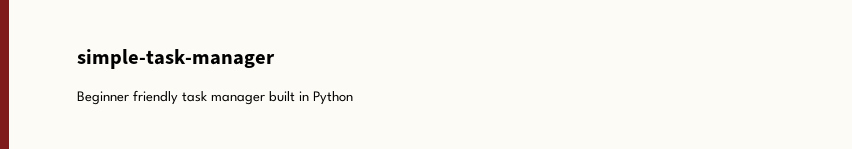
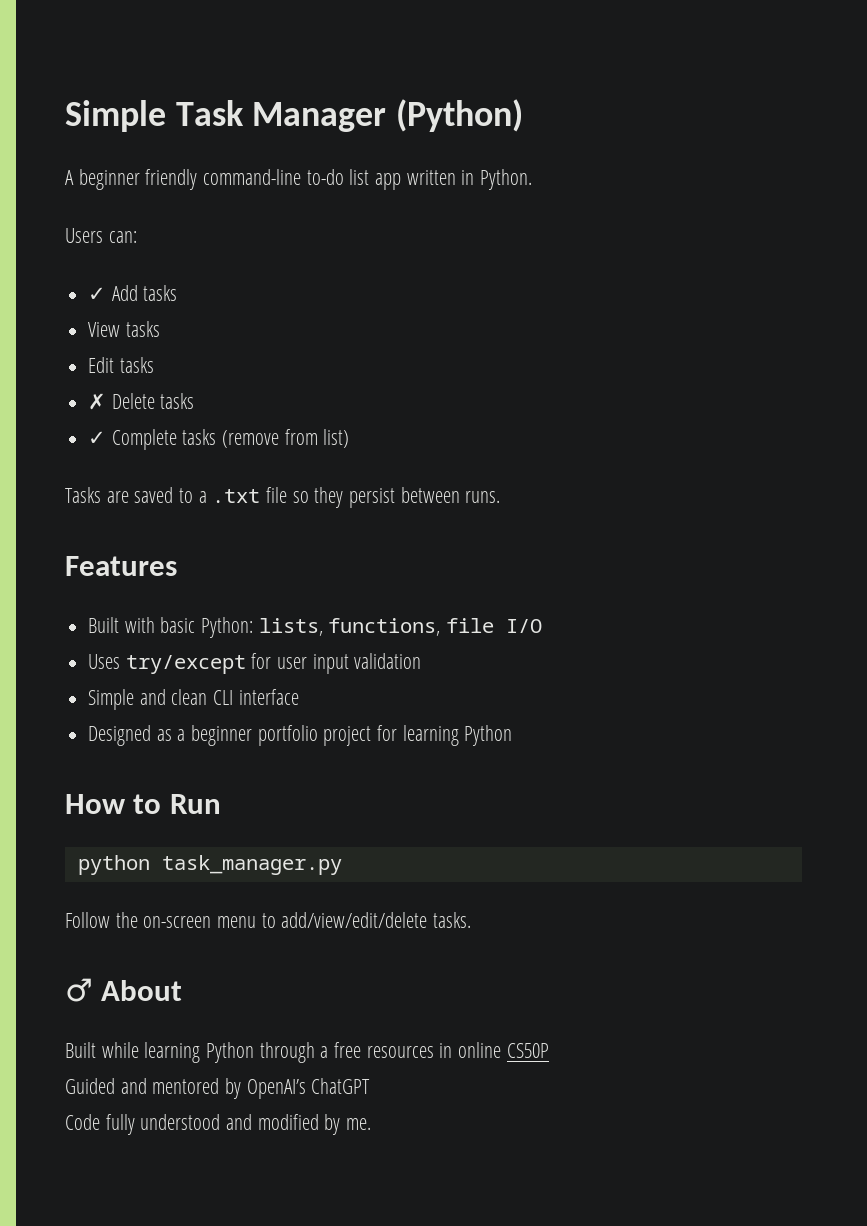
- simple-task-manager
- Beginner friendly task manager built in Python
+ Simple Task Manager (Python)
+ A beginner friendly command-line to-do list app written in Python.
+ Users can:
+ ✓ Add tasks
+ View tasks
+ Edit tasks
+ ✗ Delete tasks
+ ✓ Complete tasks (remove from list)
+ Tasks are saved to a .txt file so they persist between runs.
+ Features
+ Built with basic Python: lists, functions, file I/O
+ Uses try/except for user input validation
+ Simple and clean CLI interface
+ Designed as a beginner portfolio project for learning Python
+ How to Run
+ python task_manager.py
+ Follow the on-screen menu to add/view/edit/delete tasks.
+ ♂ About
+ Built while learning Python through a free resources in online CS50P
+ Guided and mentored by OpenAI’s ChatGPT
+ Code fully understood and modified by me.

